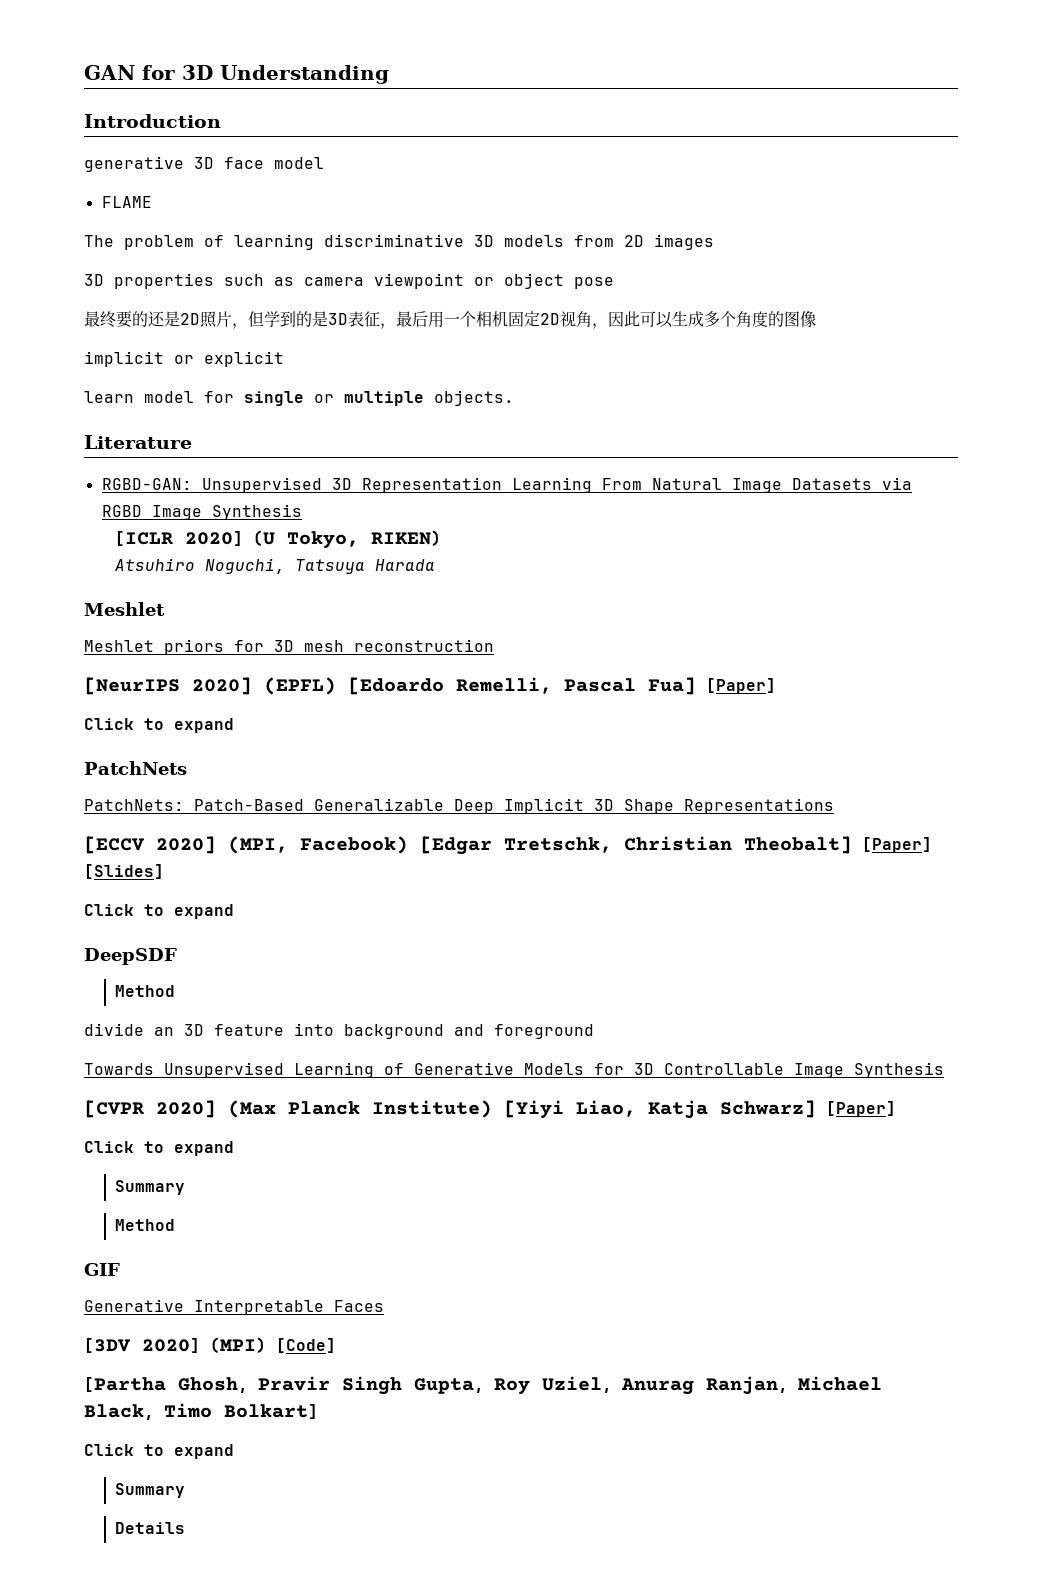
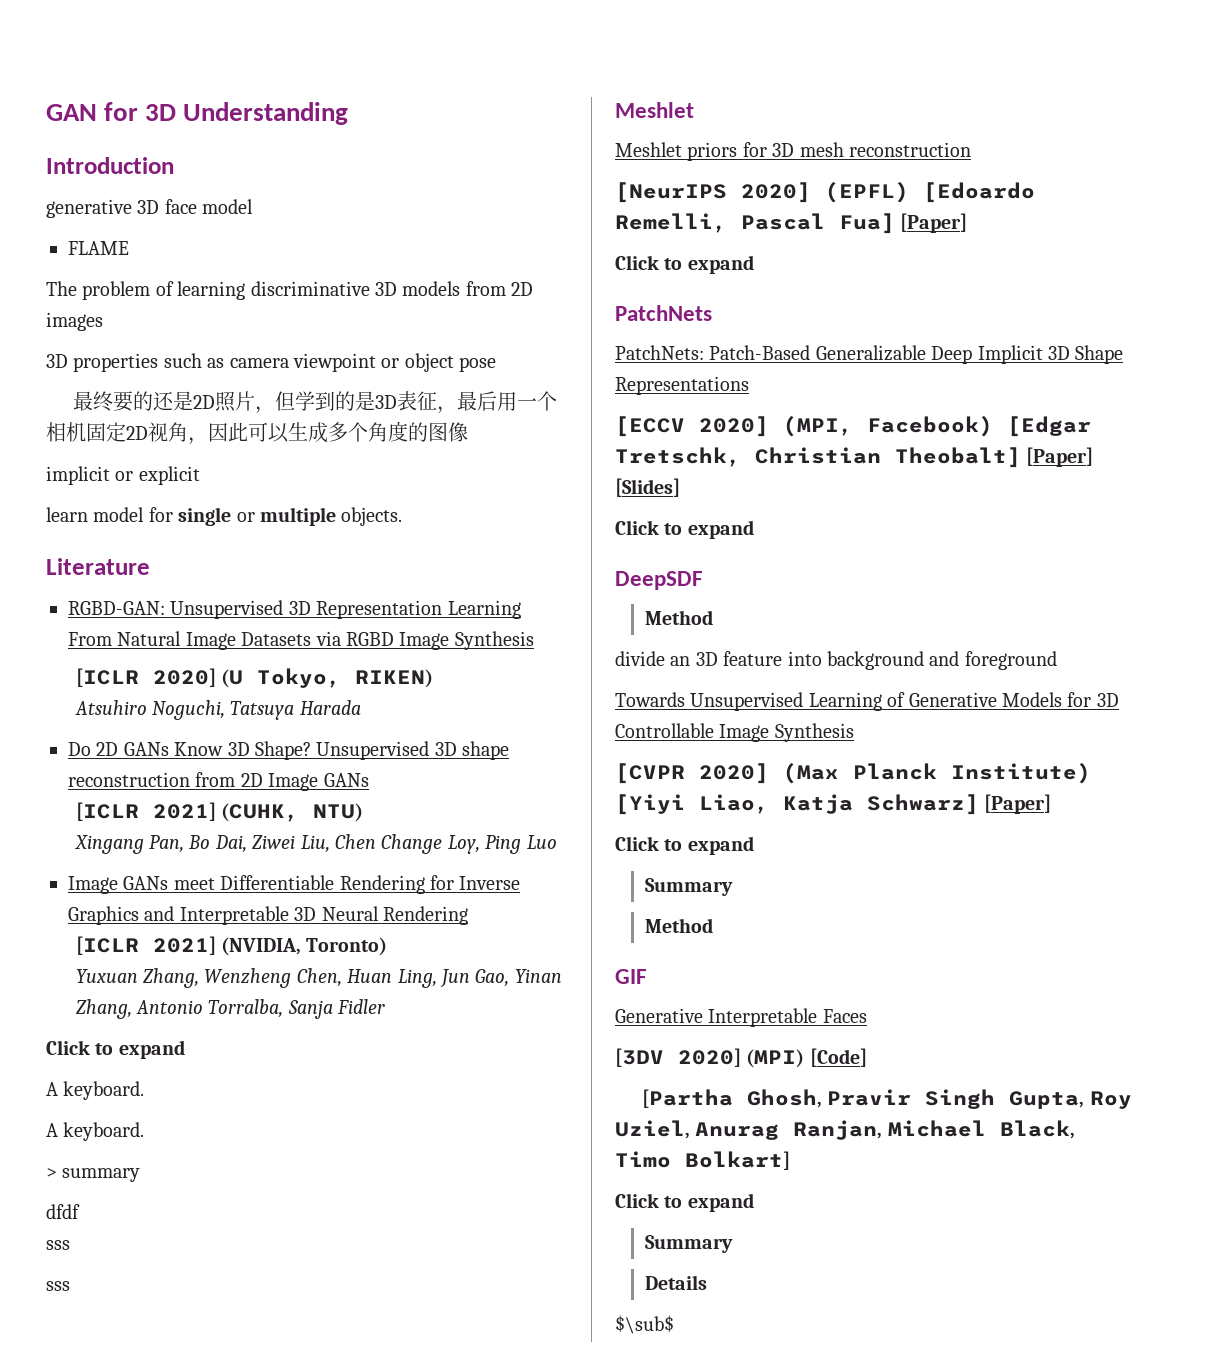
+ Do 2D GANs Know 3D Shape? Unsupervised 3D shape reconstruction from 2D Image GANs
+ [ICLR 2021] (CUHK, NTU)
+ Xingang Pan, Bo Dai, Ziwei Liu, Chen Change Loy, Ping Luo
+ Image GANs meet Differentiable Rendering for Inverse Graphics and Interpretable 3D Neural Rendering
+ [ICLR 2021] (NVIDIA, Toronto)
+ Yuxuan Zhang, Wenzheng Chen, Huan Ling, Jun Gao, Yinan Zhang, Antonio Torralba, Sanja Fidler
+ Click to expand
+ A keyboard.
+ A keyboard.
+ > summary
+ dfdf
+ sss
+ sss
+ $\sub$

